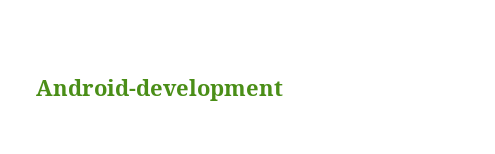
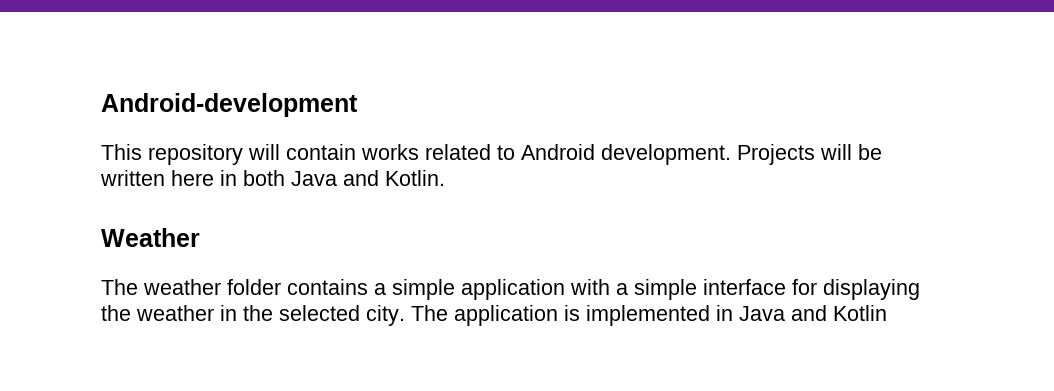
+ This repository will contain works related to Android development. Projects will be written here in both Java and Kotlin.
+ Weather
+ The weather folder contains a simple application with a simple interface for displaying the weather in the selected city. The application is implemented in Java and Kotlin

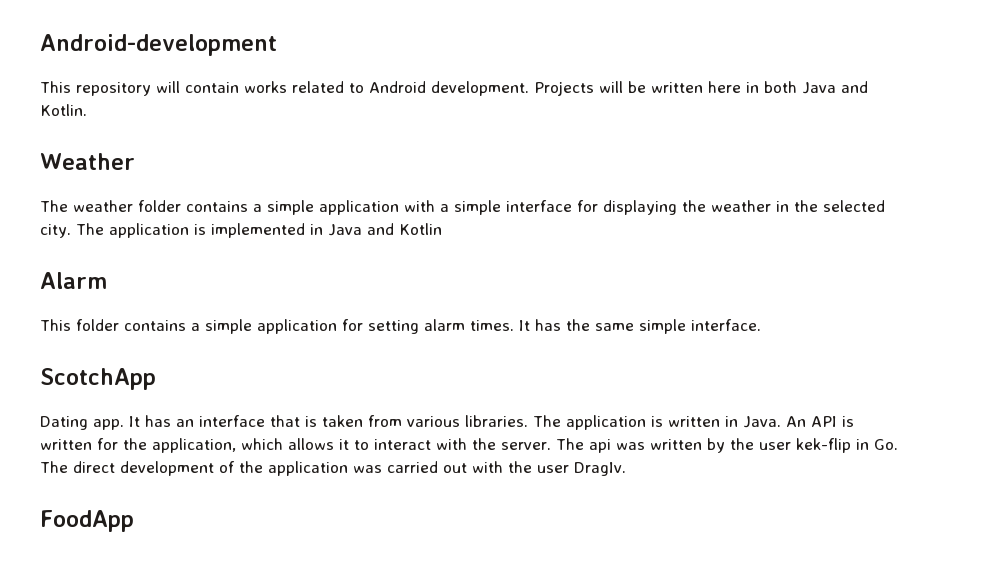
+ Alarm
+ This folder contains a simple application for setting alarm times. It has the same simple interface.
+ ScotchApp
+ Dating app. It has an interface that is taken from various libraries. The application is written in Java. An API is written for the application, which allows it to interact with the server. The api was written by the user kek-flip in Go. The direct development of the application was carried out with the user DragIv.
+ FoodApp

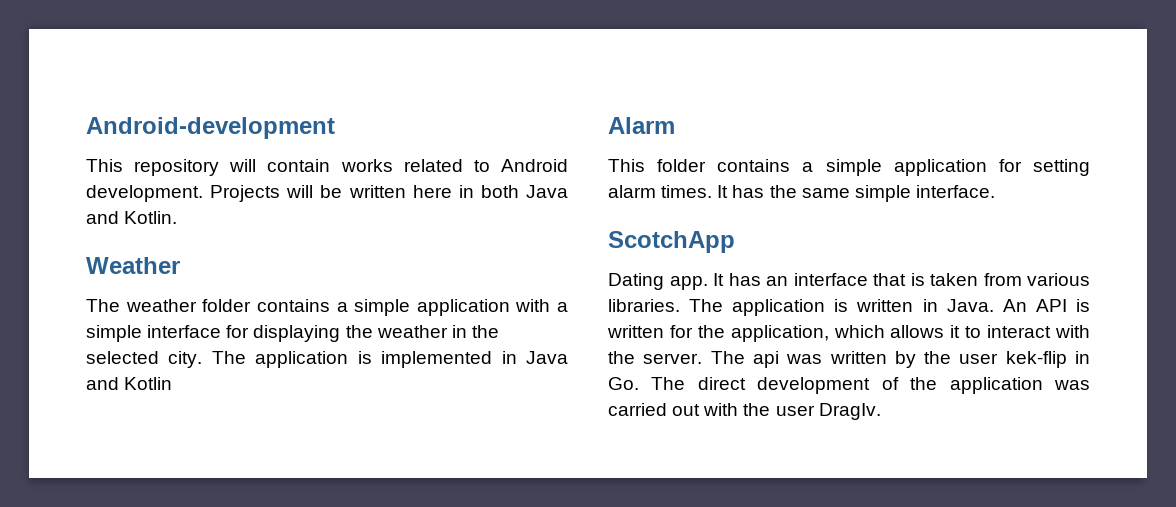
- FoodApp

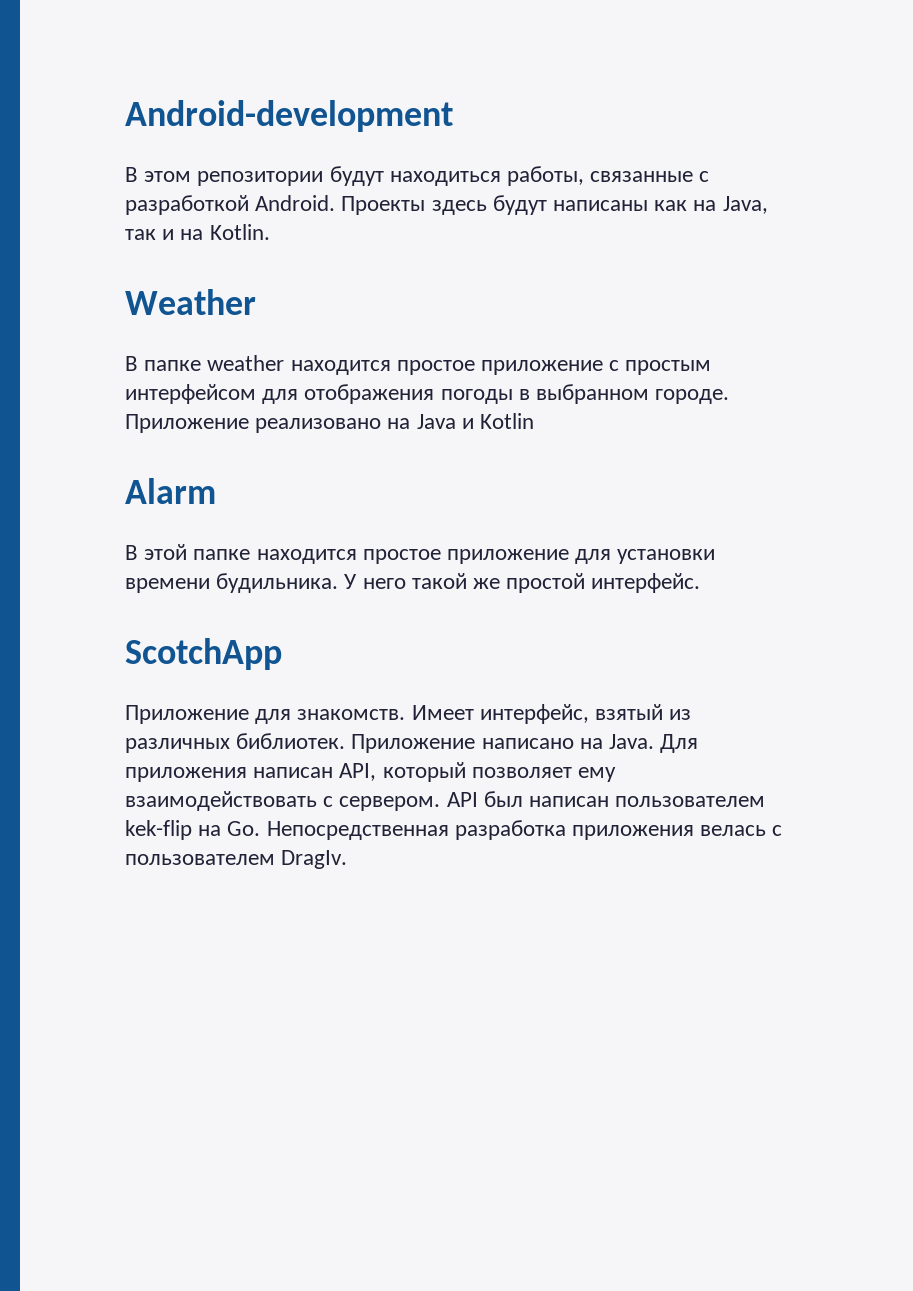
- This repository will contain works related to Android development. Projects will be written here in both Java and Kotlin.
+ В этом репозитории будут находиться работы, связанные с разработкой Android. Проекты здесь будут написаны как на Java, так и на Kotlin.
  Weather
- The weather folder contains a simple application with a simple interface for displaying the weather in the selected city. The application is implemented in Java and Kotlin
+ В папке weather находится простое приложение с простым интерфейсом для отображения погоды в выбранном городе. Приложение реализовано на Java и Kotlin
  Alarm
- This folder contains a simple application for setting alarm times. It has the same simple interface.
+ В этой папке находится простое приложение для установки времени будильника. У него такой же простой интерфейс.
  ScotchApp
- Dating app. It has an interface that is taken from various libraries. The application is written in Java. An API is written for the application, which allows it to interact with the server. The api was written by the user kek-flip in Go. The direct development of the application was carried out with the user DragIv.
+ Приложение для знакомств. Имеет интерфейс, взятый из различных библиотек. Приложение написано на Java. Для приложения написан API, который позволяет ему взаимодействовать с сервером. API был написан пользователем kek-flip на Go. Непосредственная разработка приложения велась с пользователем DragIv.

